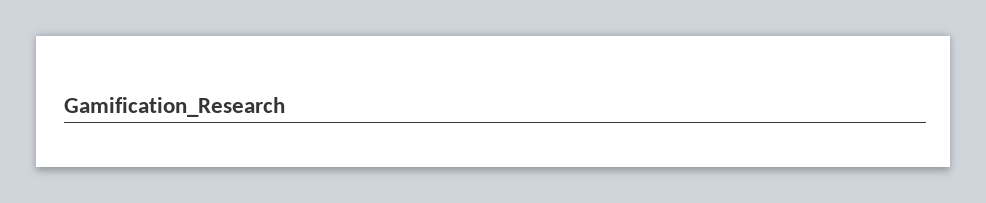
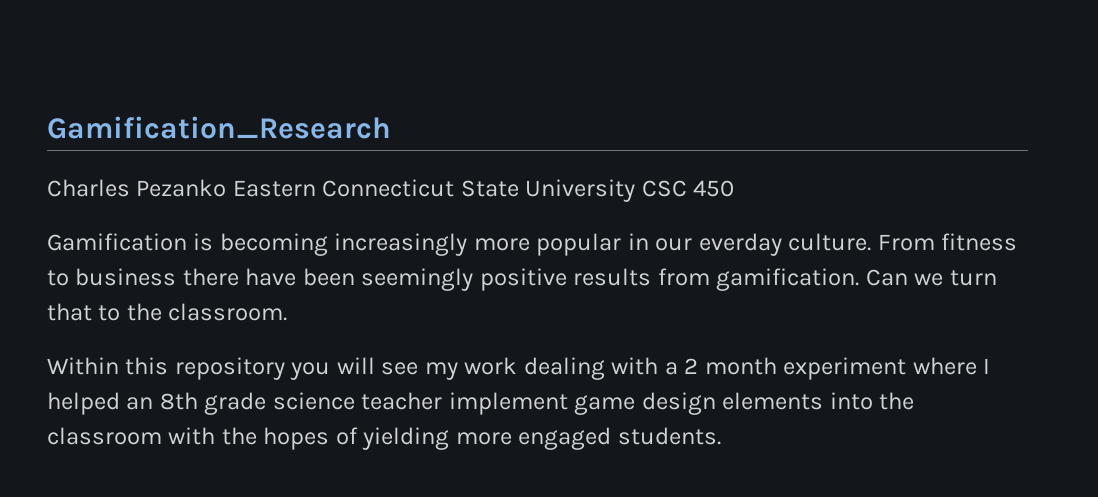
+ Charles Pezanko Eastern Connecticut State University CSC 450
+ Gamification is becoming increasingly more popular in our everday culture. From fitness to business there have been seemingly positive results from gamification. Can we turn that to the classroom.
+ Within this repository you will see my work dealing with a 2 month experiment where I helped an 8th grade science teacher implement game design elements into the classroom with the hopes of yielding more engaged students.

